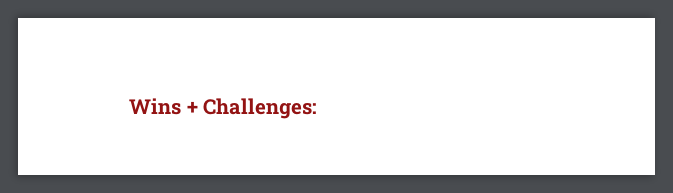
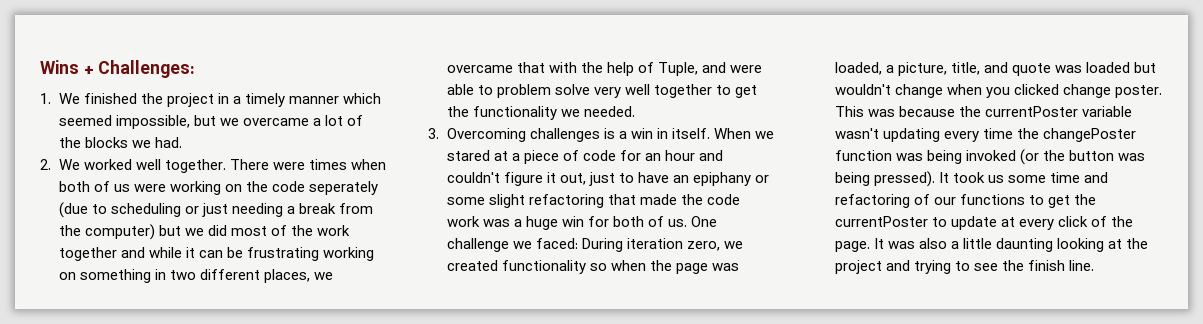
+ 1. We finished the project in a timely manner which seemed impossible, but we overcame a lot of the blocks we had.
+ 2. We worked well together. There were times when both of us were working on the code seperately (due to scheduling or just needing a break from the computer) but we did most of the work together and while it can be frustrating working on something in two different places, we overcame that with the help of Tuple, and were able to problem solve very well together to get the functionality we needed.
+ 3. Overcoming challenges is a win in itself. When we stared at a piece of code for an hour and couldn't figure it out, just to have an epiphany or some slight refactoring that made the code work was a huge win for both of us. One challenge we faced: During iteration zero, we created functionality so when the page was loaded, a picture, title, and quote was loaded but wouldn't change when you clicked change poster. This was because the currentPoster variable wasn't updating every time the changePoster function was being invoked (or the button was being pressed). It took us some time and refactoring of our functions to get the currentPoster to update at every click of the page. It was also a little daunting looking at the project and trying to see the finish line.

